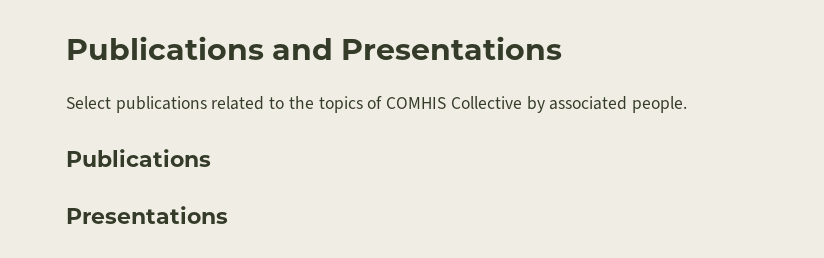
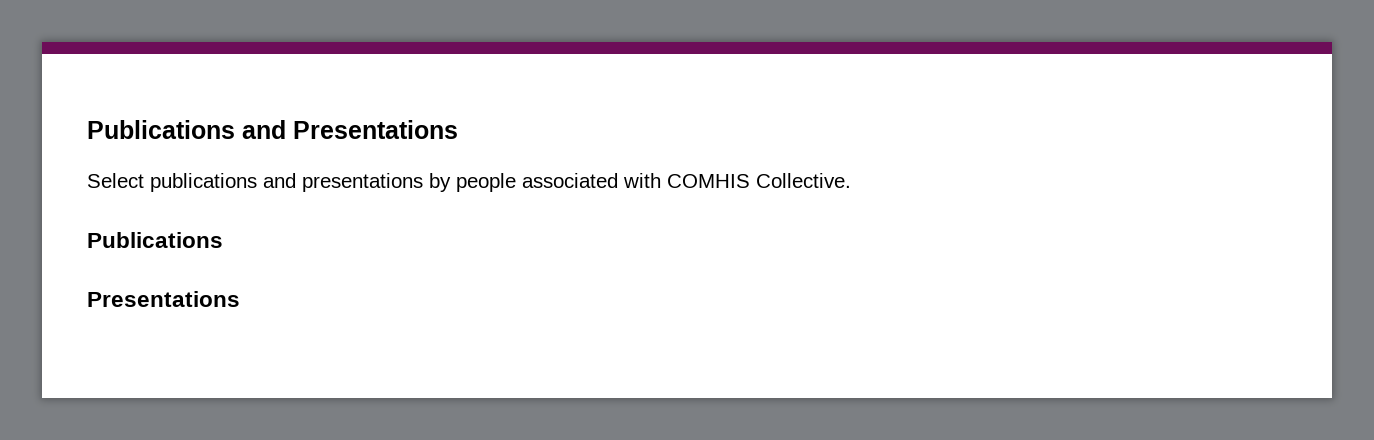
- Select publications related to the topics of COMHIS Collective by associated people.
+ Select publications and presentations by people associated with COMHIS Collective.

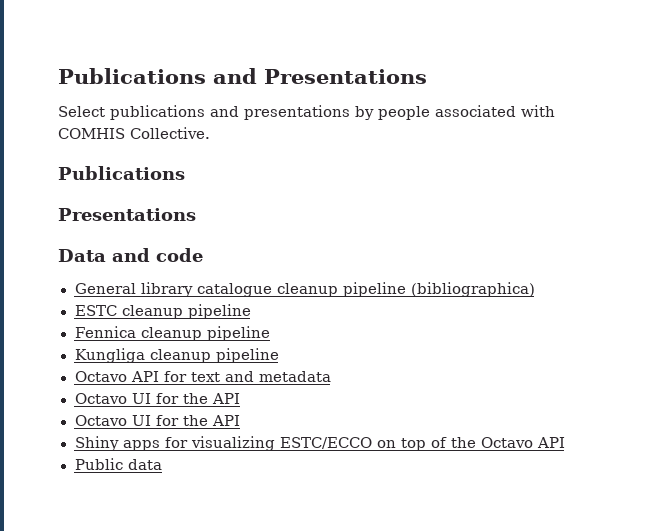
+ Data and code
+ General library catalogue cleanup pipeline (bibliographica)
+ ESTC cleanup pipeline
+ Fennica cleanup pipeline
+ Kungliga cleanup pipeline
+ Octavo API for text and metadata
+ Octavo UI for the API
+ Octavo UI for the API
+ Shiny apps for visualizing ESTC/ECCO on top of the Octavo API
+ Public data

